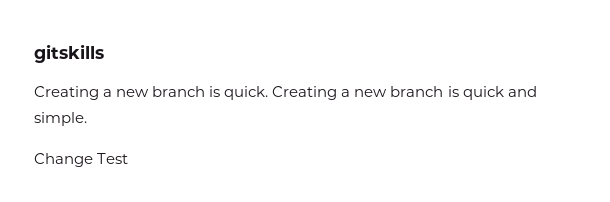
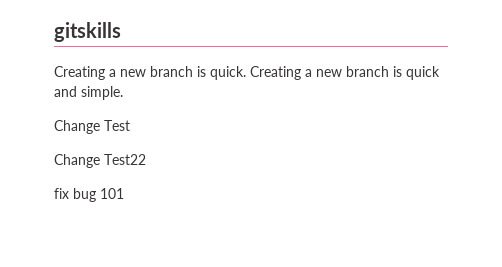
+ Change Test22
+ fix bug 101

